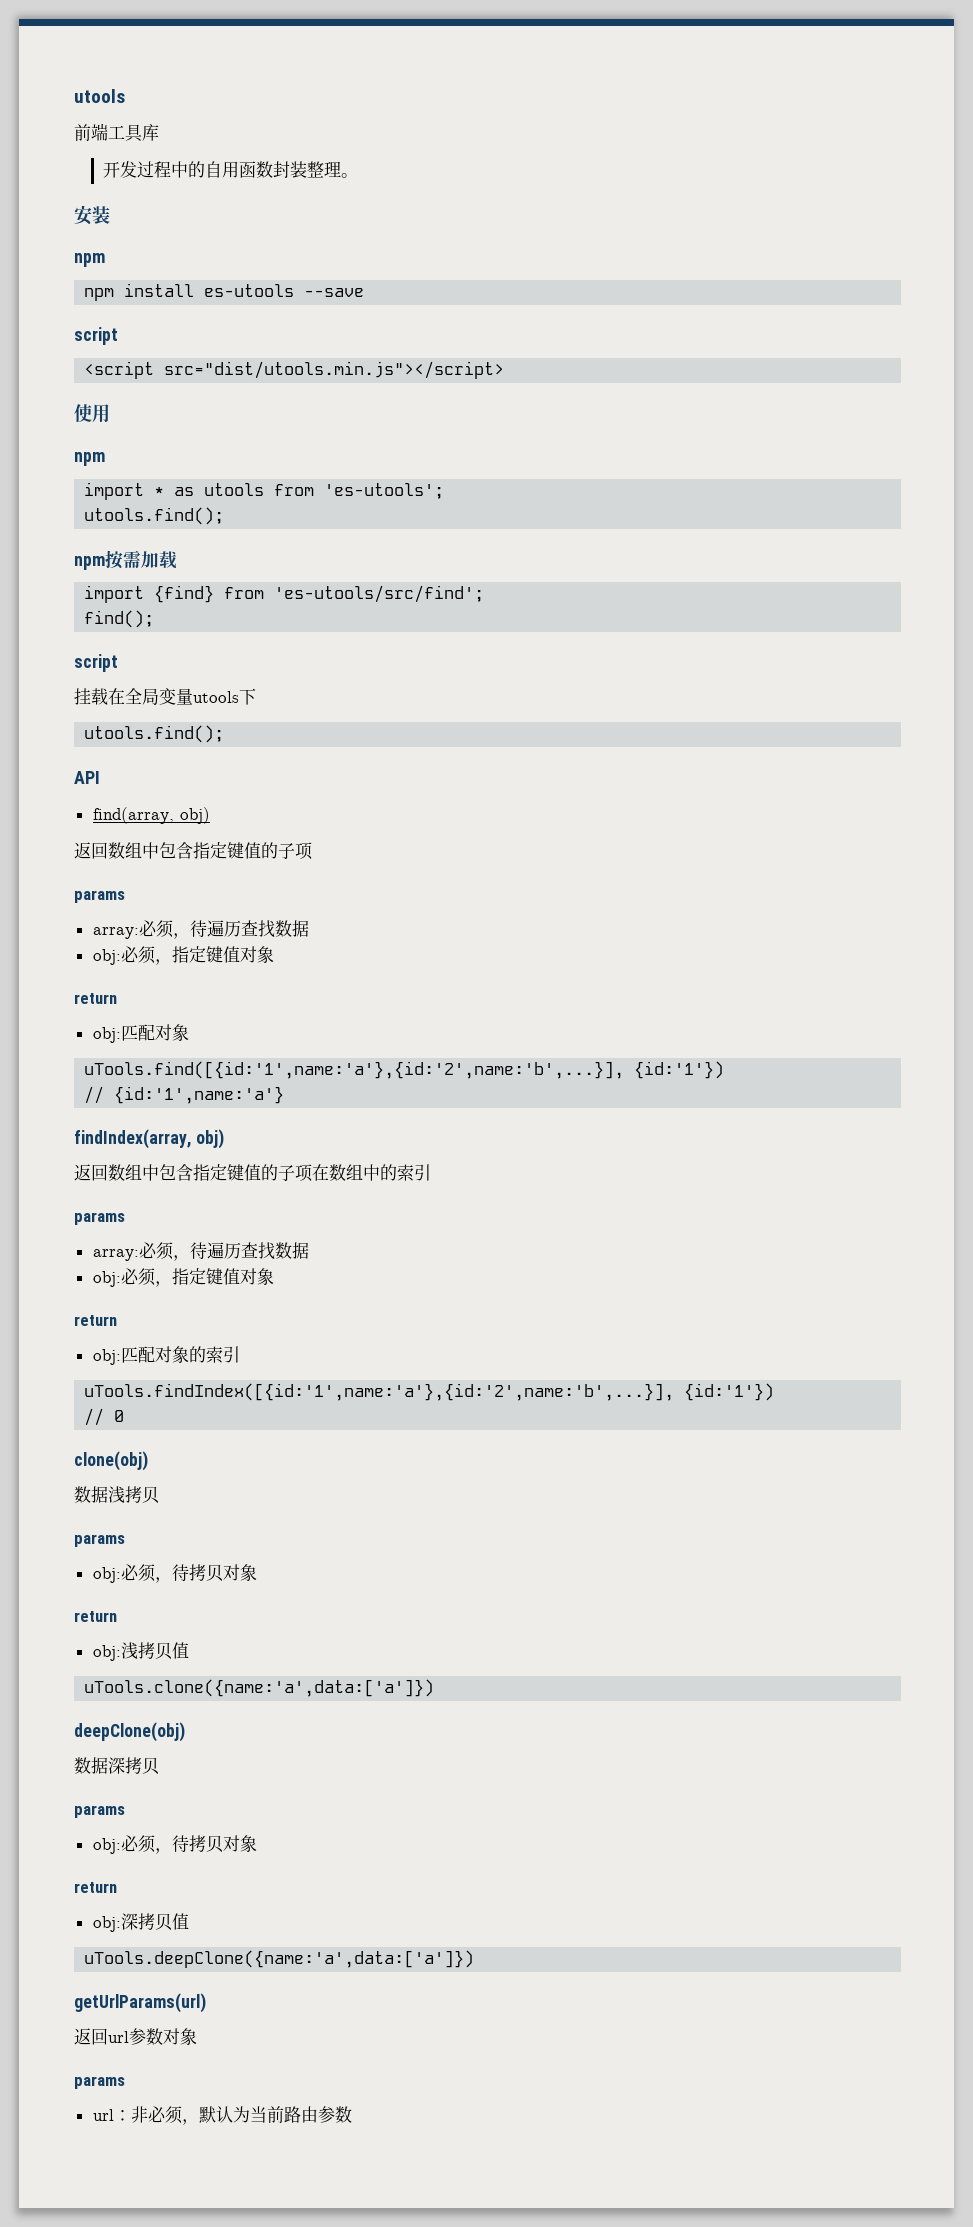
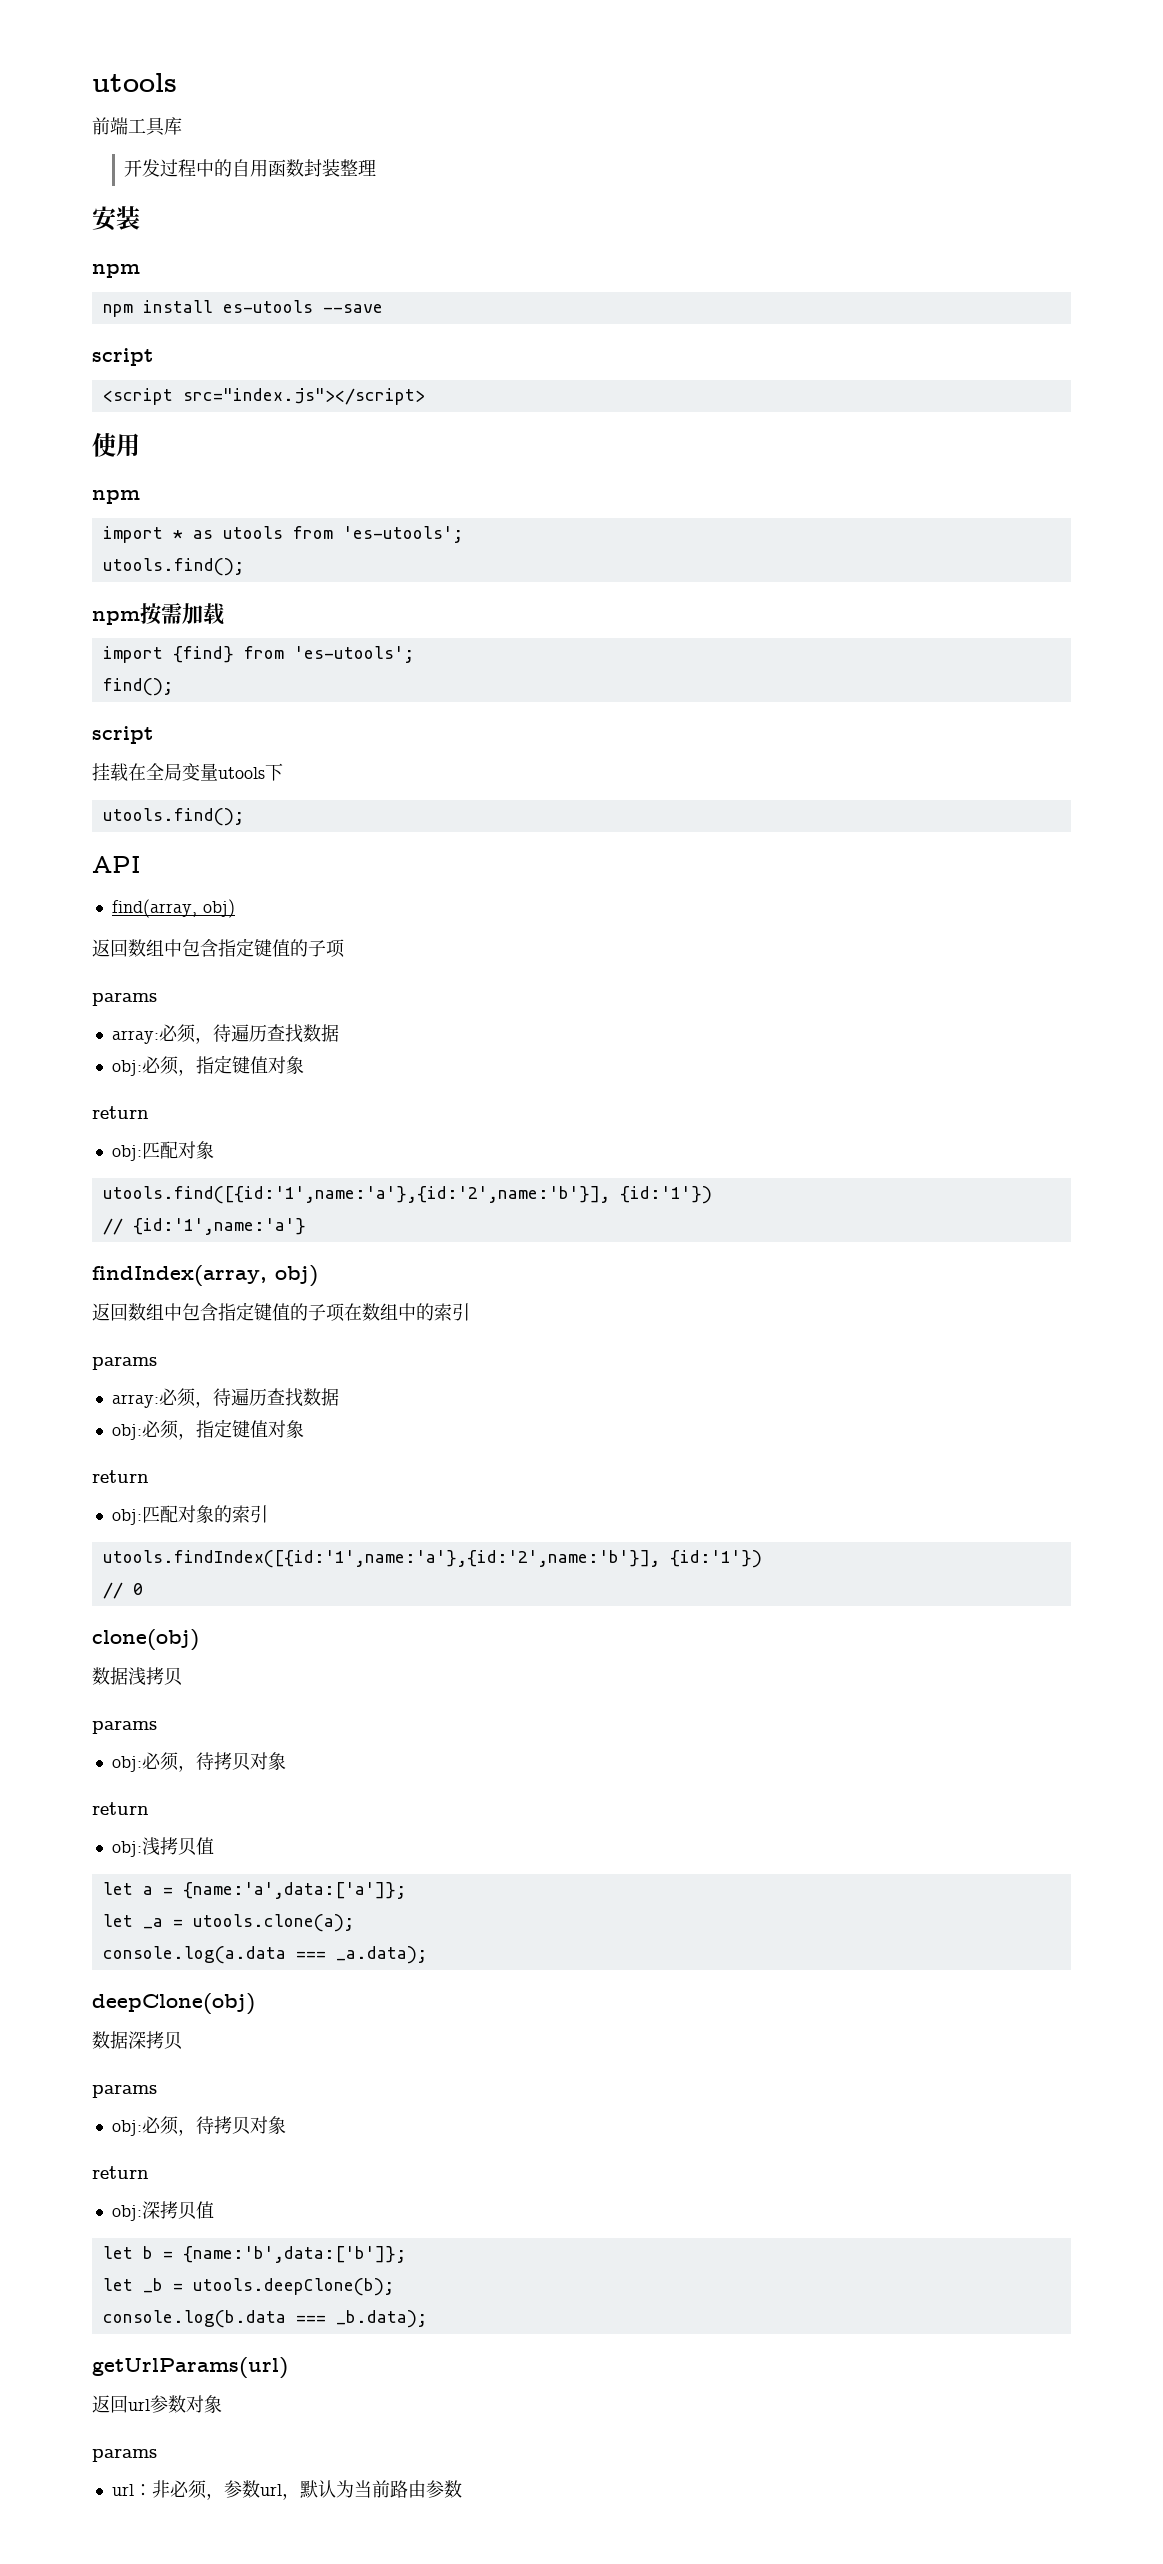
- 开发过程中的自用函数封装整理。
+ 开发过程中的自用函数封装整理
- <script src="dist/utools.min.js"></script>
+ <script src="index.js"></script>
- import {find} from 'es-utools/src/find';
+ import {find} from 'es-utools';
- uTools.find([{id:'1',name:'a'},{id:'2',name:'b',...}], {id:'1'})
+ utools.find([{id:'1',name:'a'},{id:'2',name:'b'}], {id:'1'})
- uTools.findIndex([{id:'1',name:'a'},{id:'2',name:'b',...}], {id:'1'})
+ utools.findIndex([{id:'1',name:'a'},{id:'2',name:'b'}], {id:'1'})
- uTools.clone({name:'a',data:['a']})
+ let a = {name:'a',data:['a']};
+ let _a = utools.clone(a);
+ console.log(a.data === _a.data);
- uTools.deepClone({name:'a',data:['a']})
+ let b = {name:'b',data:['b']};
+ let _b = utools.deepClone(b);
+ console.log(b.data === _b.data);
- url：非必须，默认为当前路由参数
+ url：非必须，参数url，默认为当前路由参数

